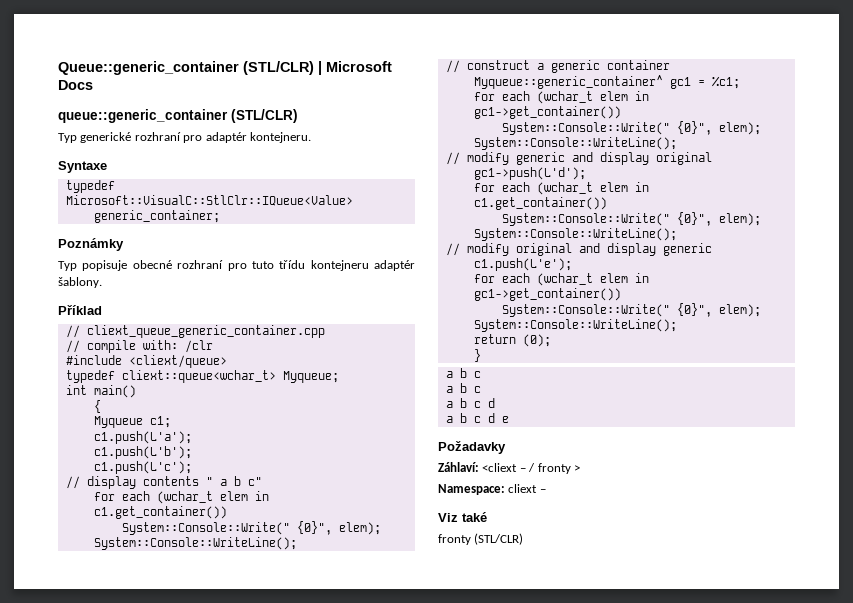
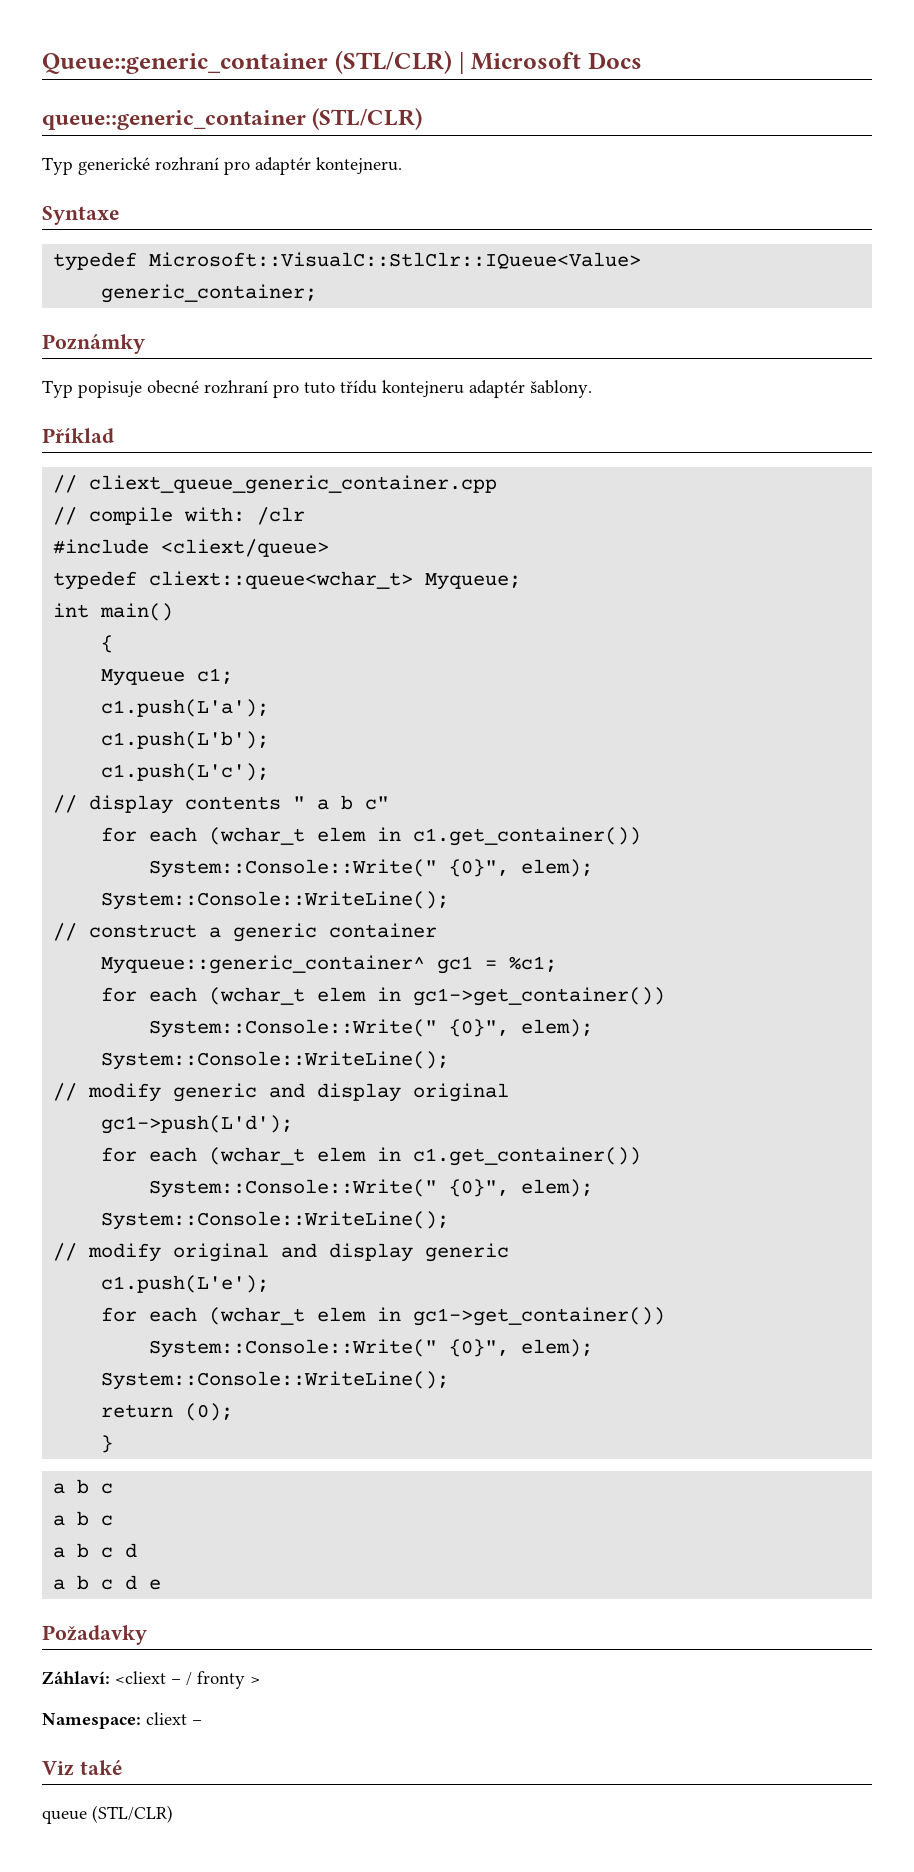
- fronty (STL/CLR)
+ queue (STL/CLR)

